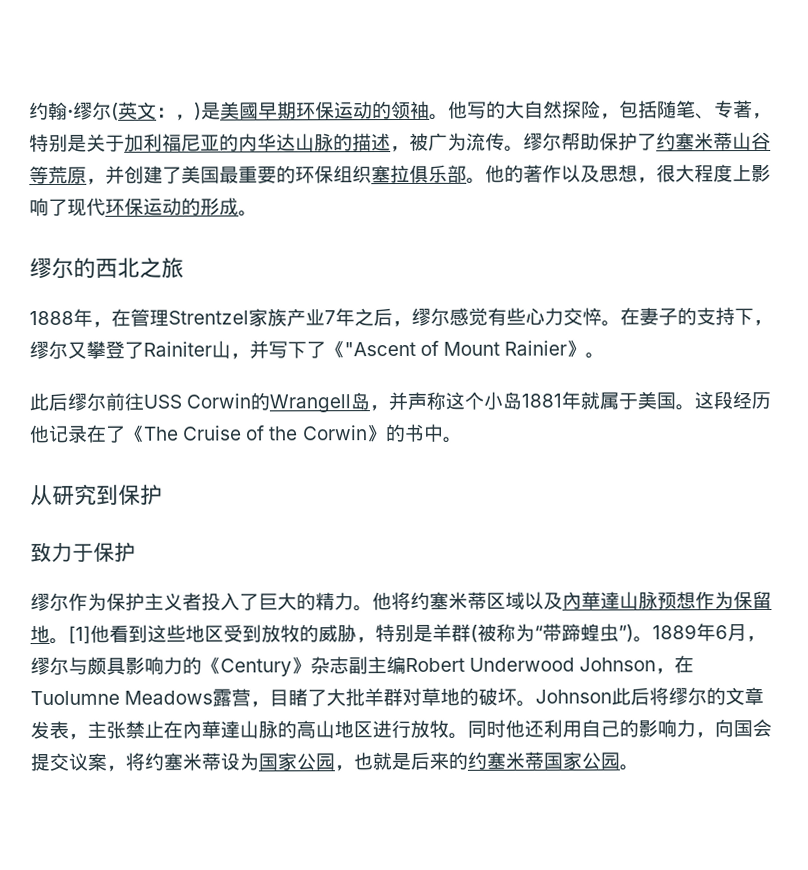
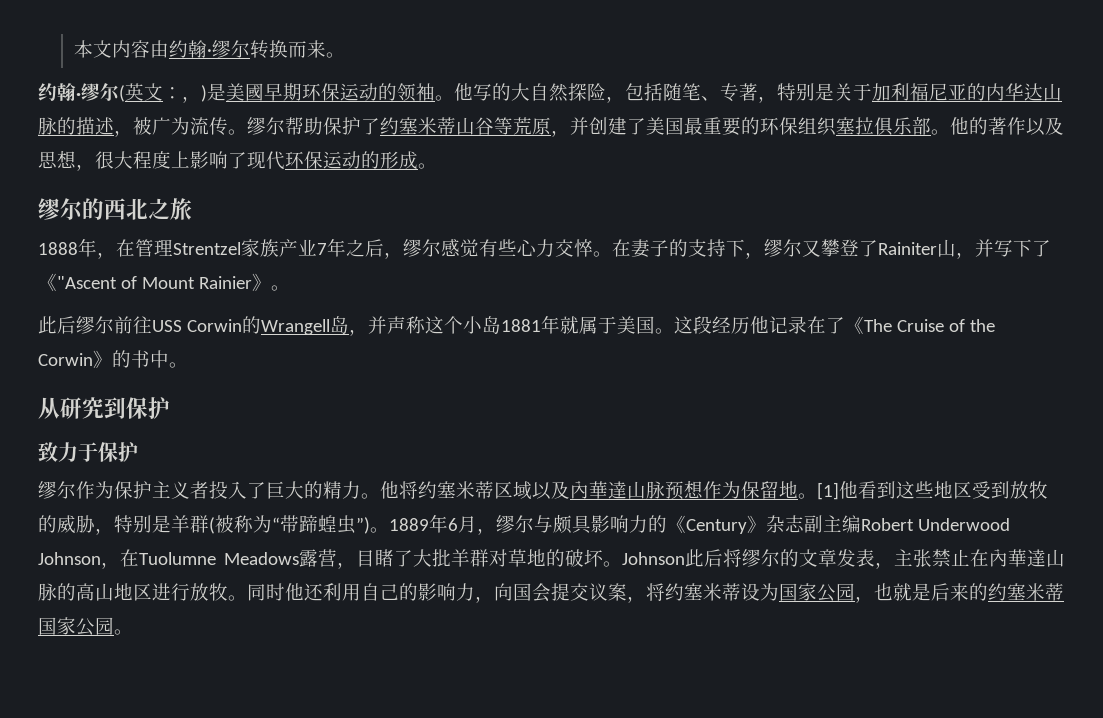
+ 本文内容由约翰·缪尔转换而来。

